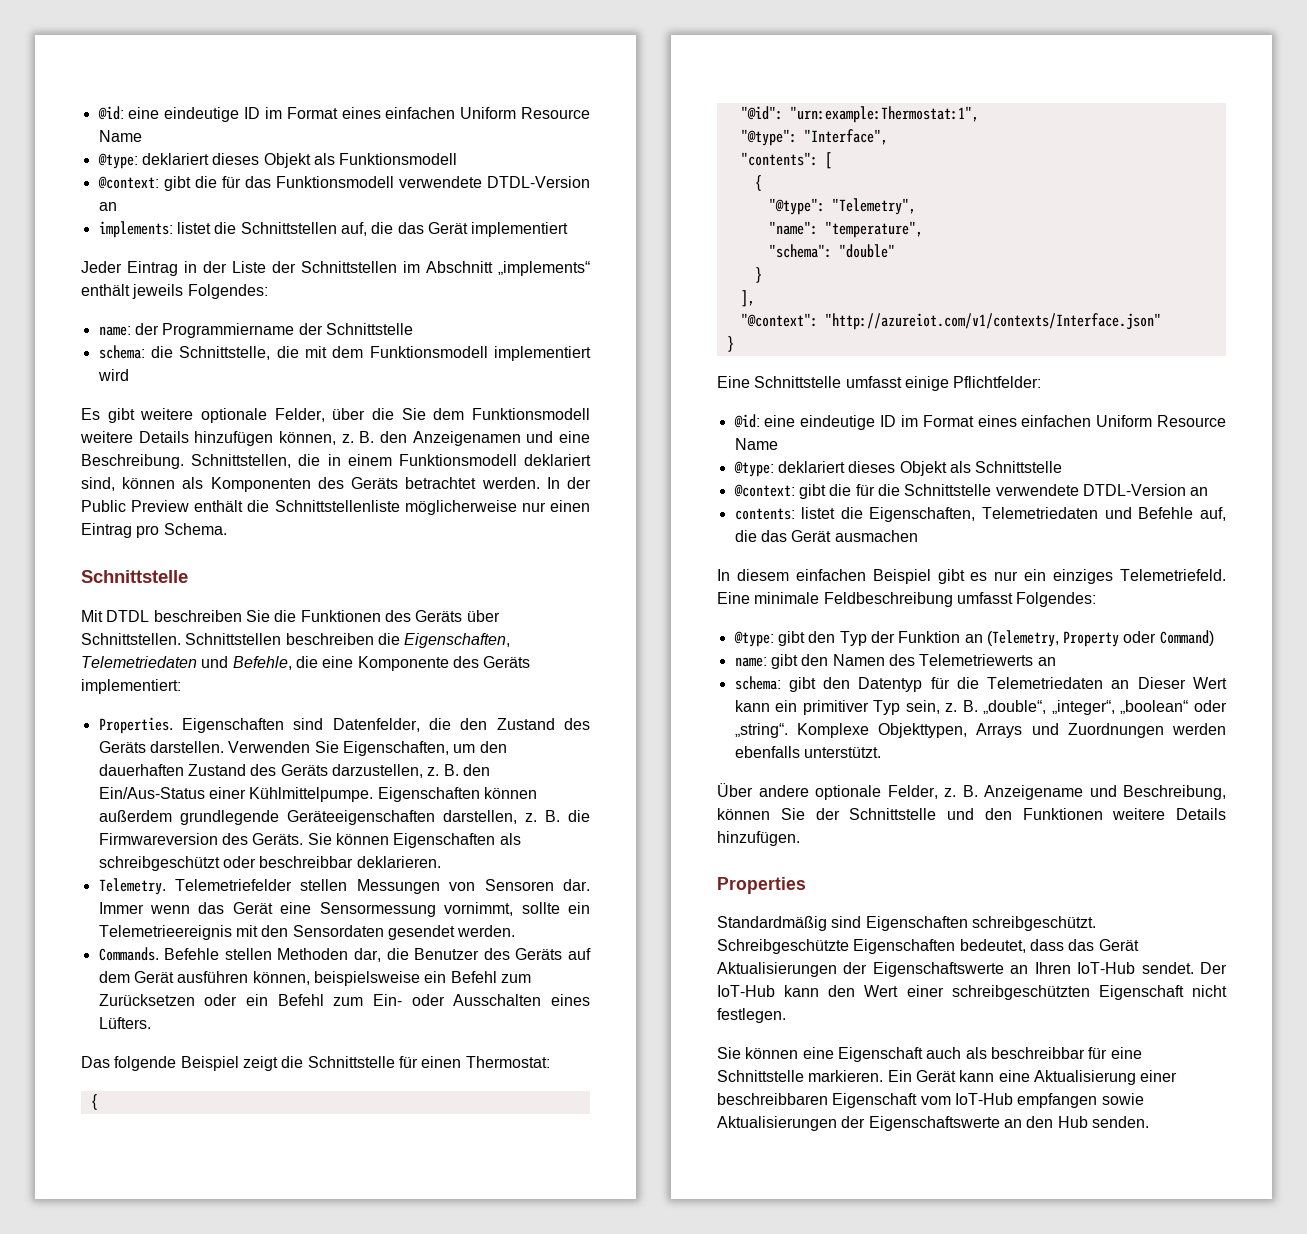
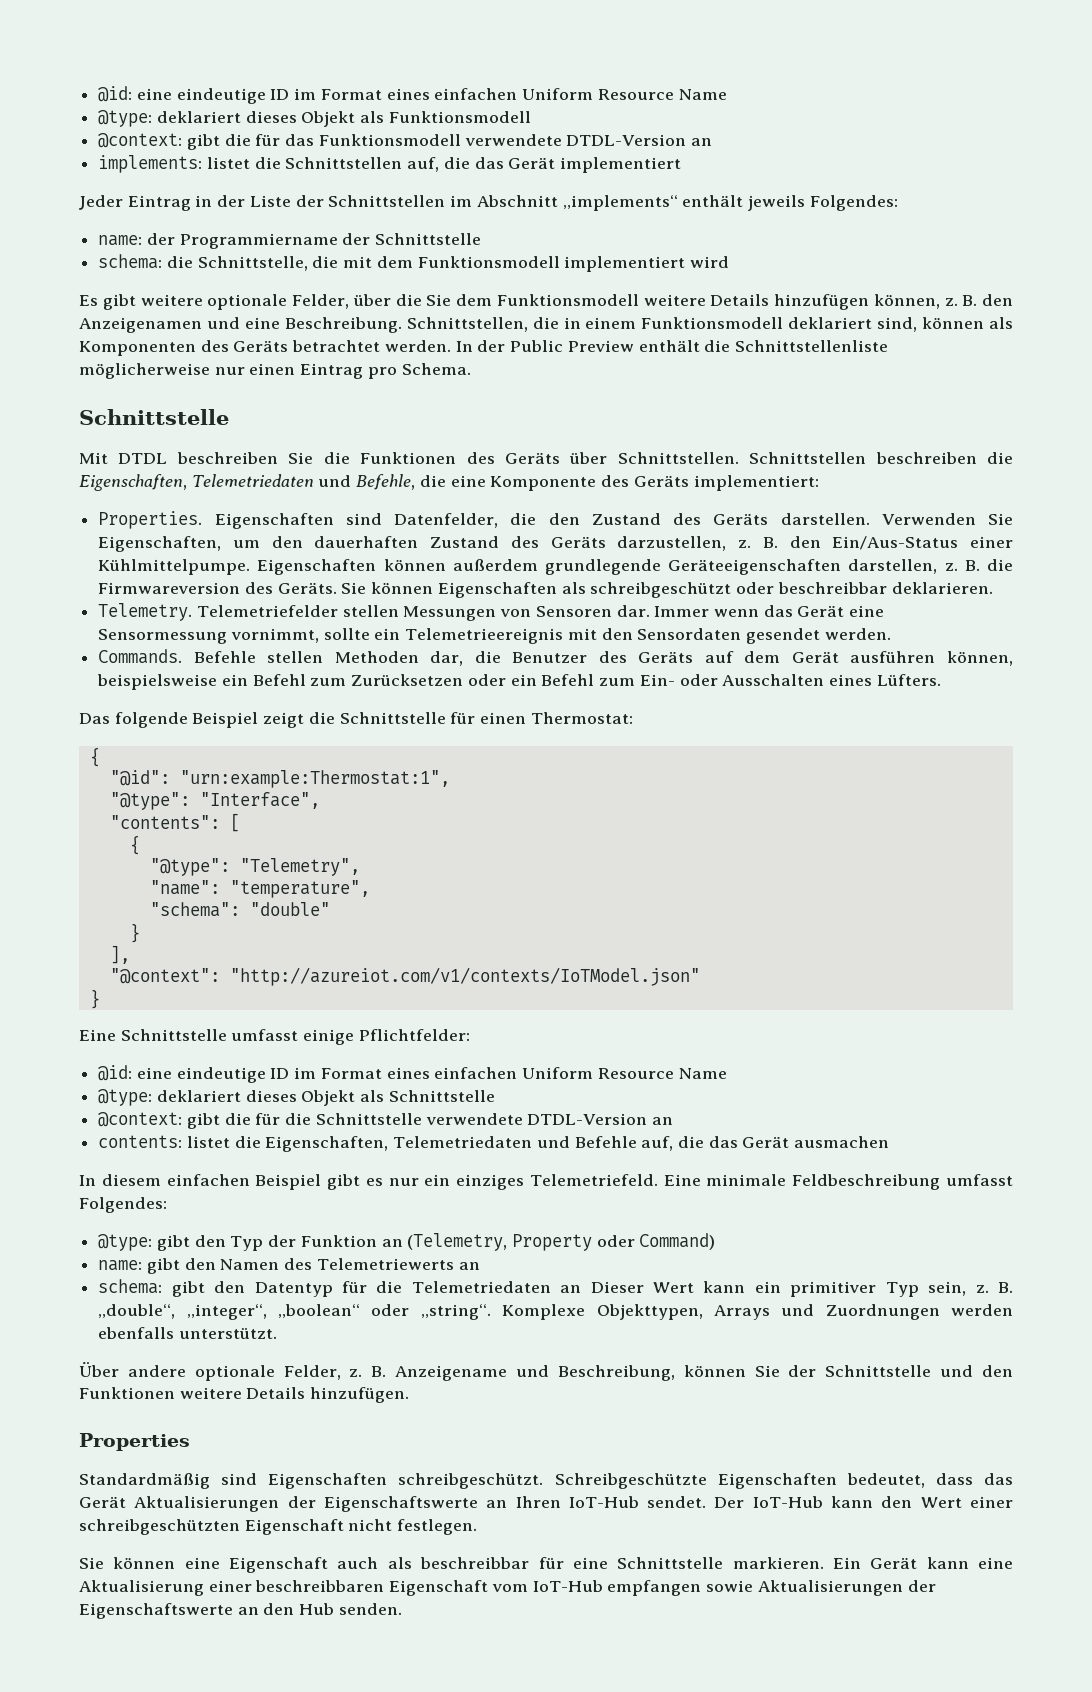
- "@context": "http://azureiot.com/v1/contexts/Interface.json"
+ "@context": "http://azureiot.com/v1/contexts/IoTModel.json"

